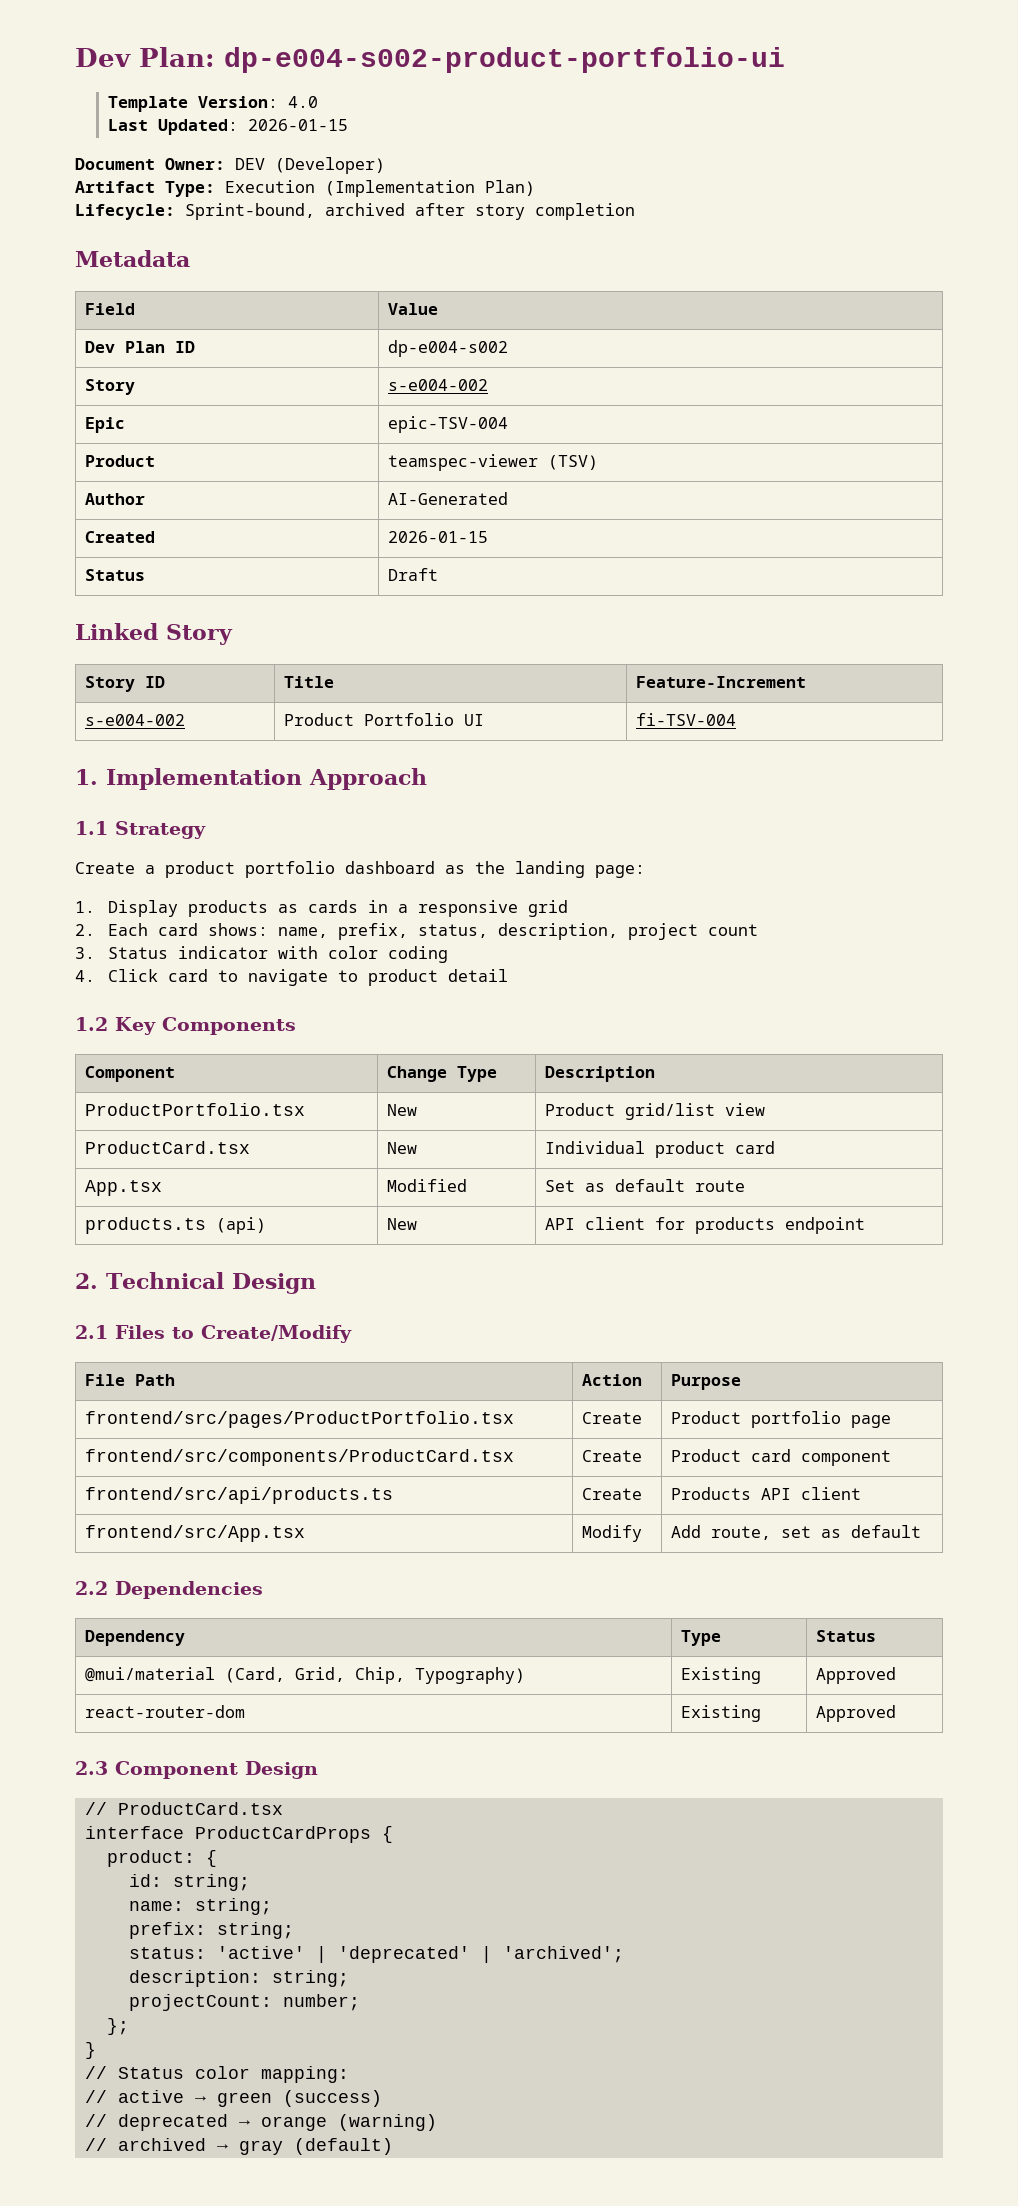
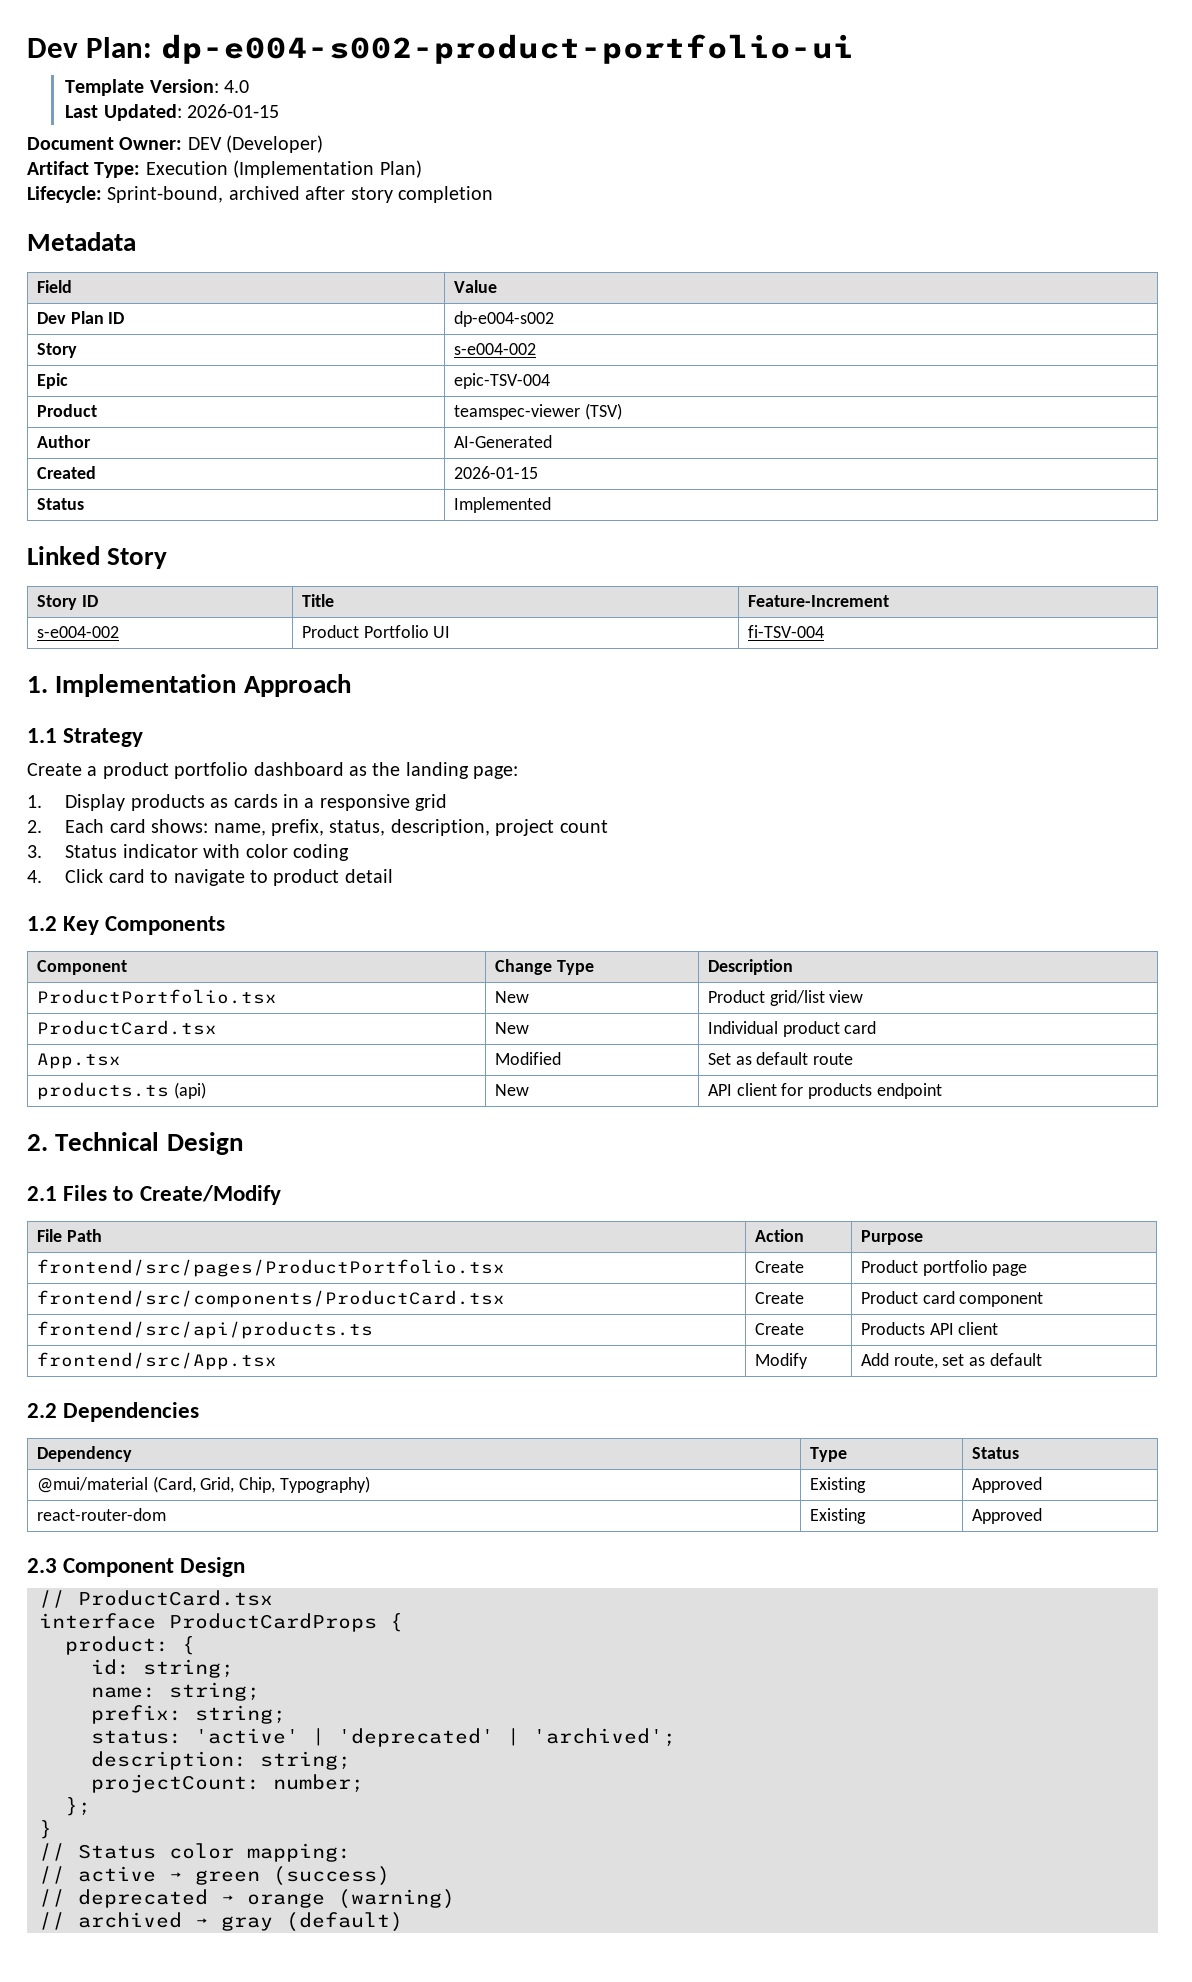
- Status | Draft
+ Status | Implemented

